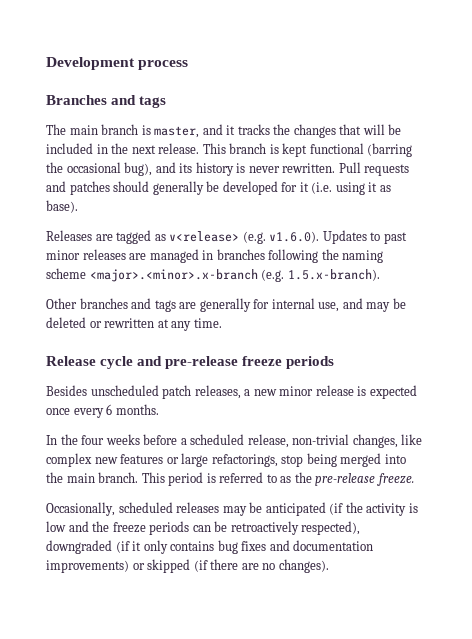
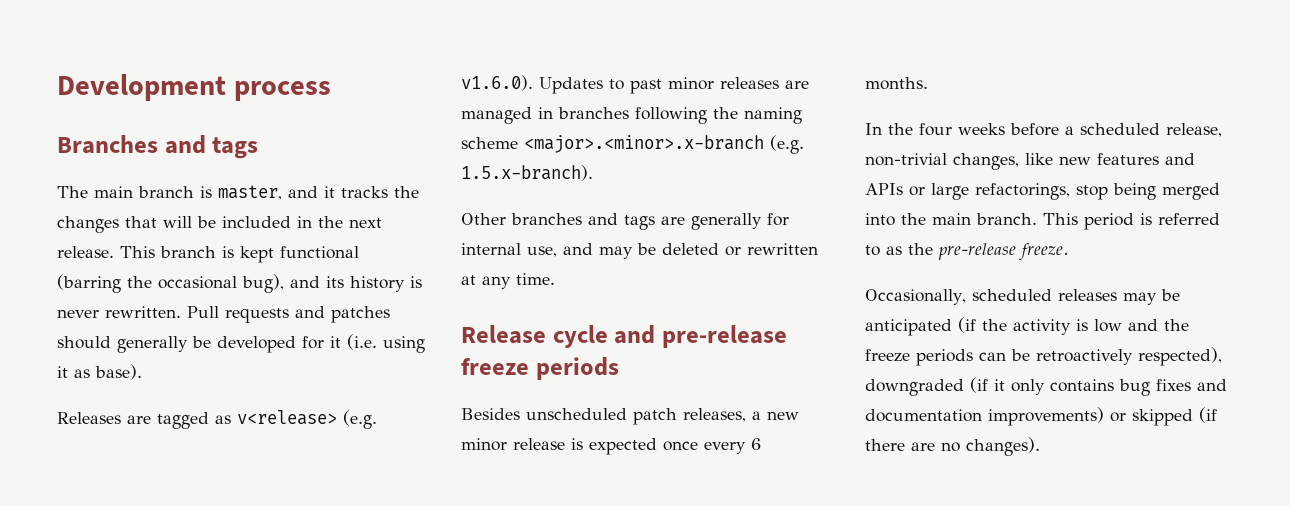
- In the four weeks before a scheduled release, non-trivial changes, like complex new features or large refactorings, stop being merged into the main branch.
+ In the four weeks before a scheduled release, non-trivial changes, like new features and APIs or large refactorings, stop being merged into the main branch.

